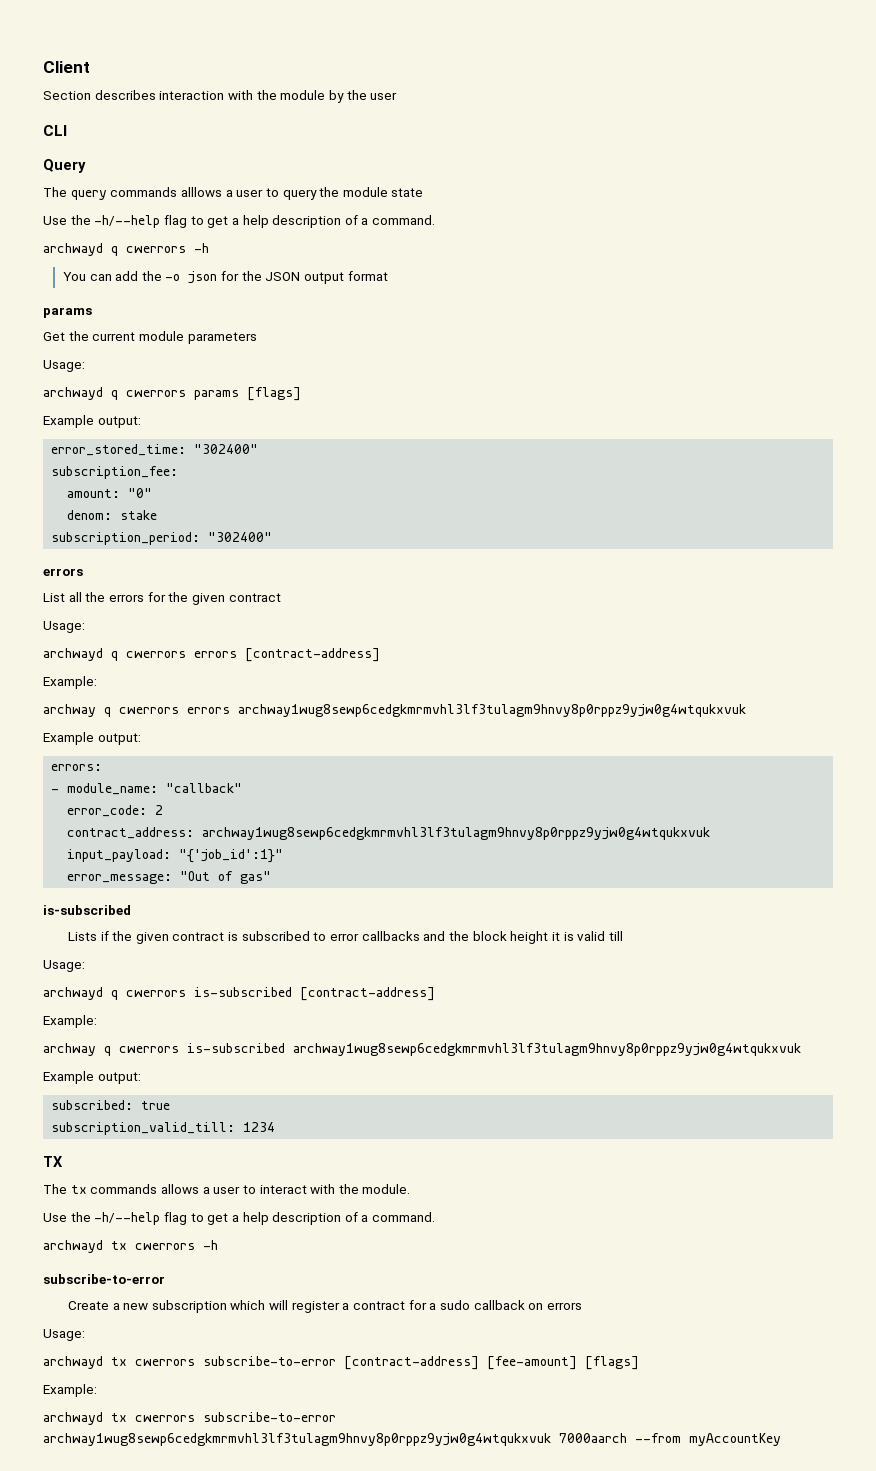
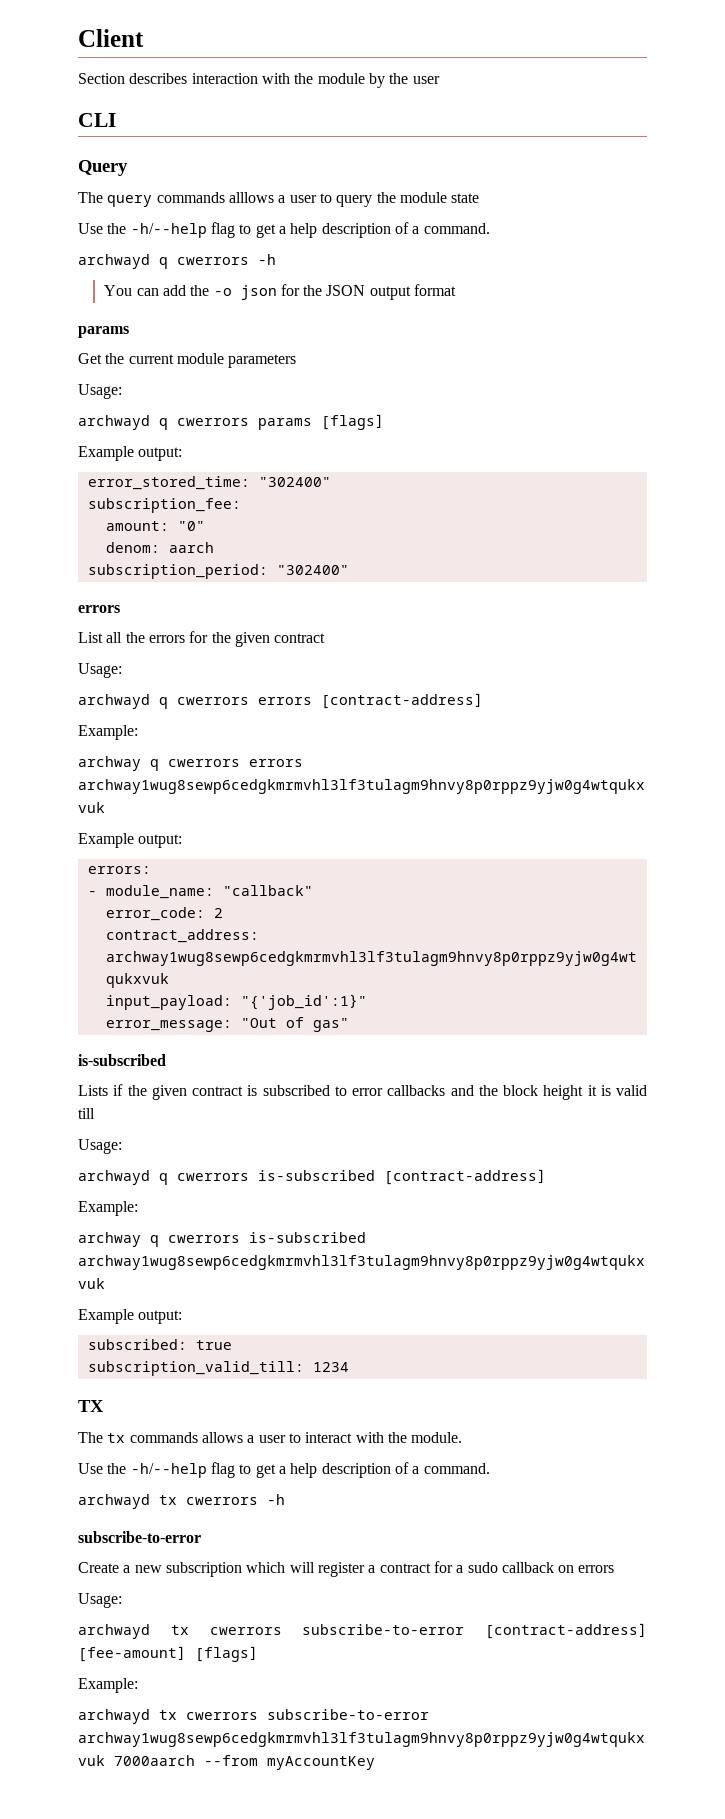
- denom: stake
+ denom: aarch

